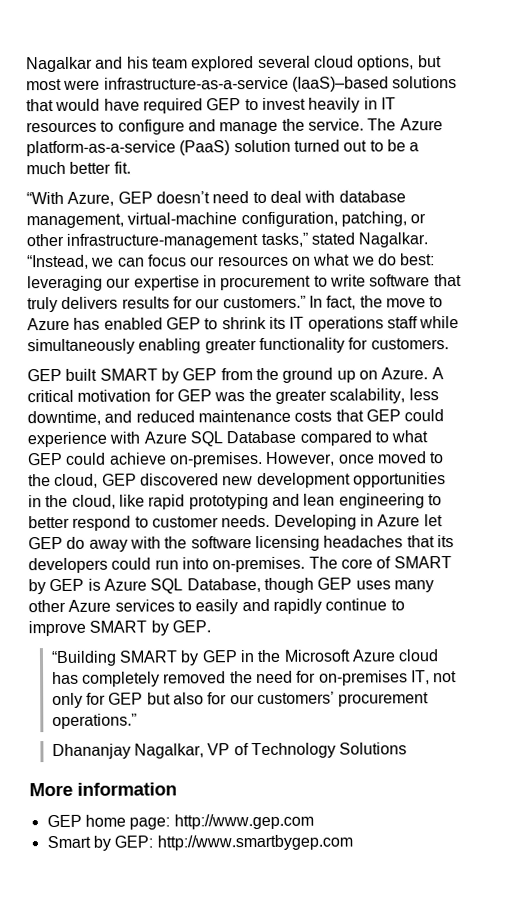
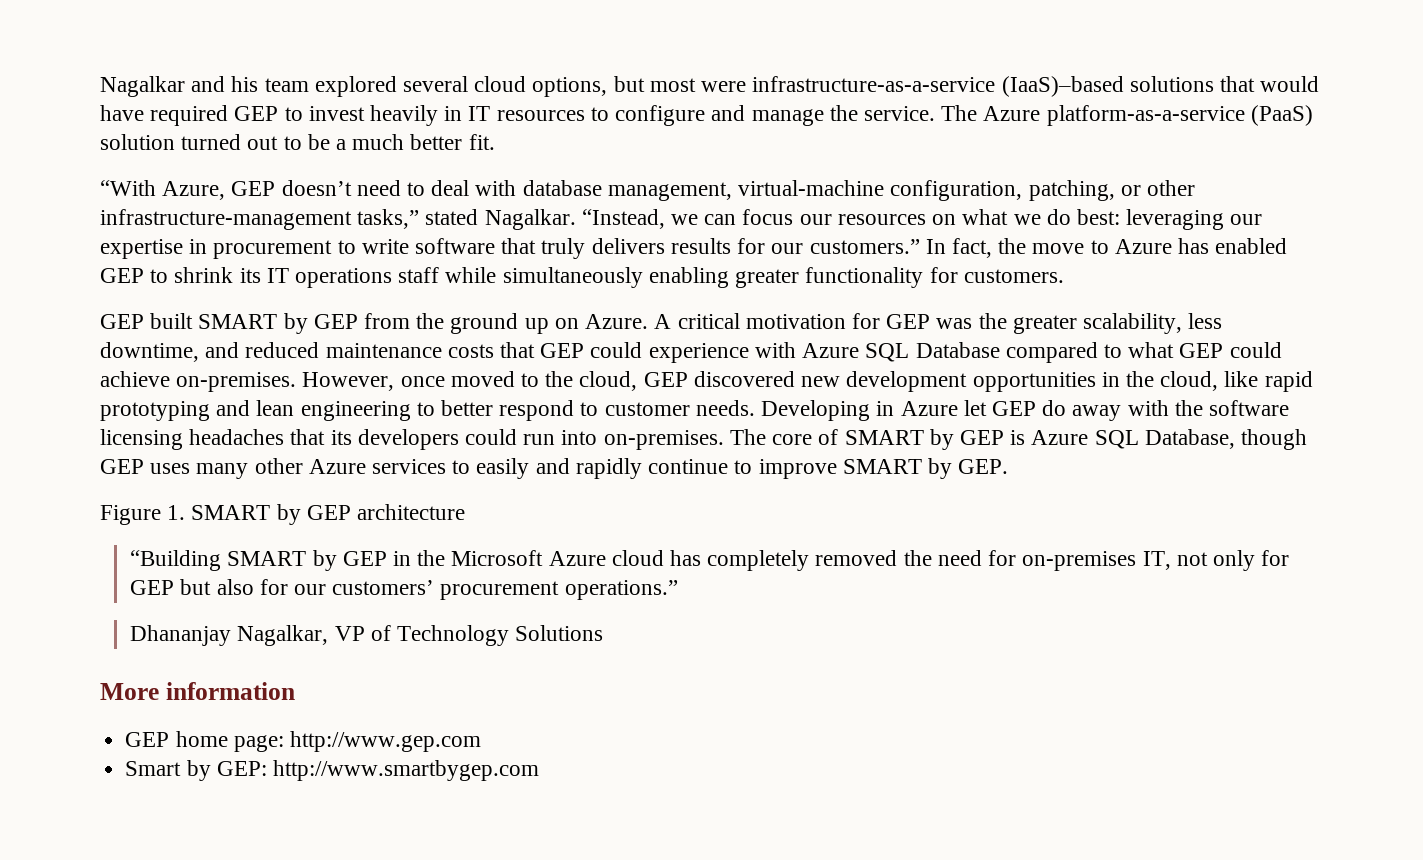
+ Figure 1. SMART by GEP architecture

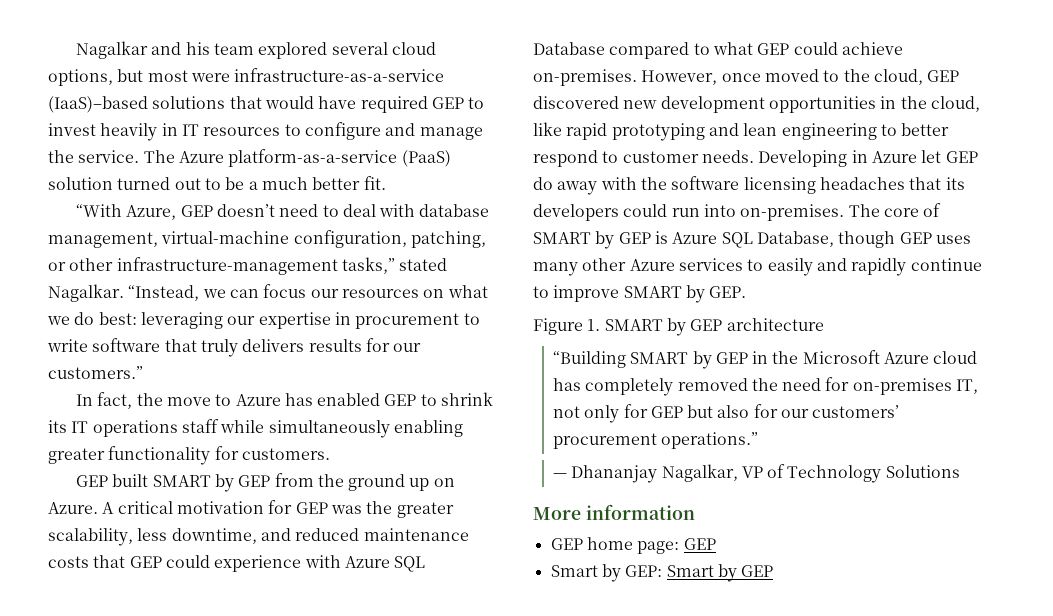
- “Instead, we can focus our resources on what we do best: leveraging our expertise in procurement to write software that truly delivers results for our customers.” In fact, the move to Azure has enabled GEP to shrink its IT operations staff while simultaneously enabling greater functionality for customers.
+ “Instead, we can focus our resources on what we do best: leveraging our expertise in procurement to write software that truly delivers results for our customers.”
+ In fact, the move to Azure has enabled GEP to shrink its IT operations staff while simultaneously enabling greater functionality for customers.
- Dhananjay Nagalkar, VP of Technology Solutions
+ — Dhananjay Nagalkar, VP of Technology Solutions
- GEP home page: http://www.gep.com
+ GEP home page: GEP
- Smart by GEP: http://www.smartbygep.com
+ Smart by GEP: Smart by GEP

